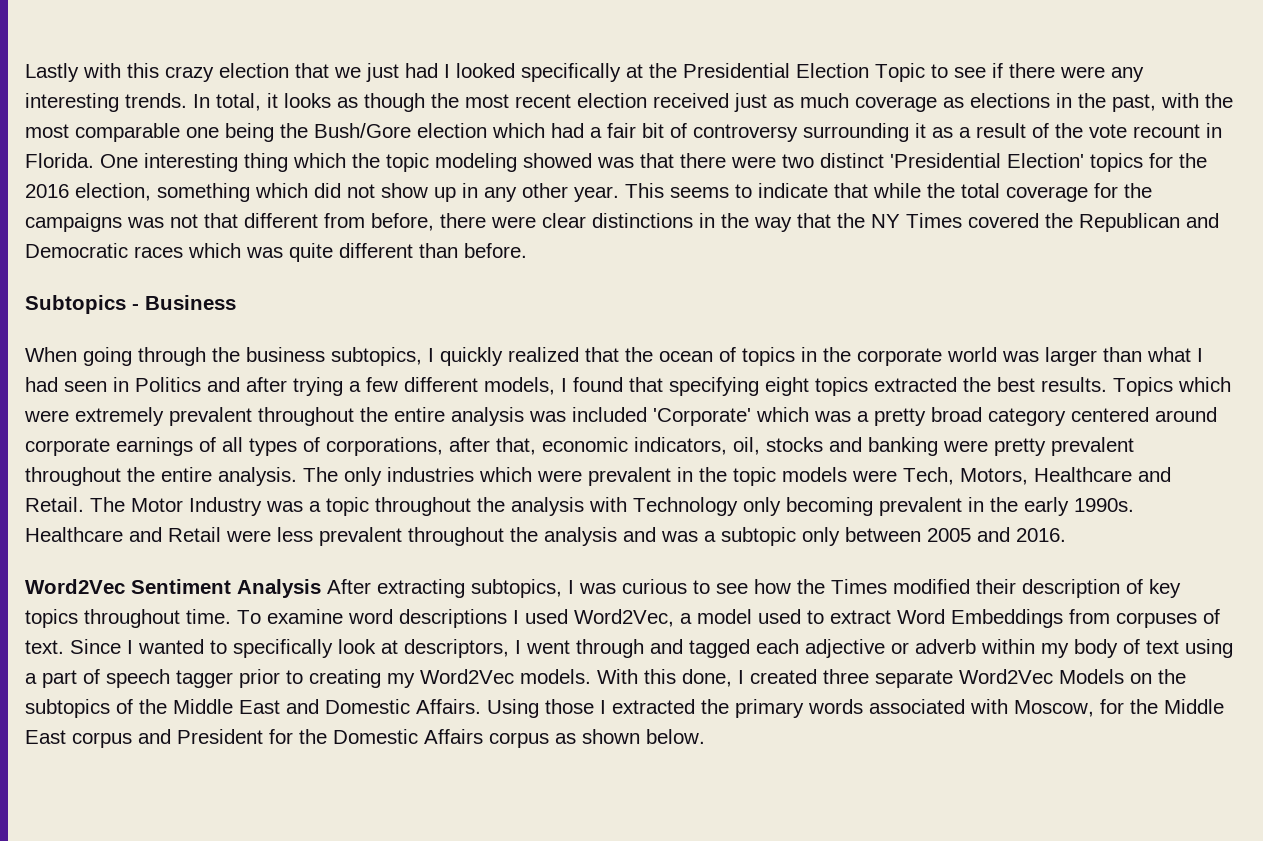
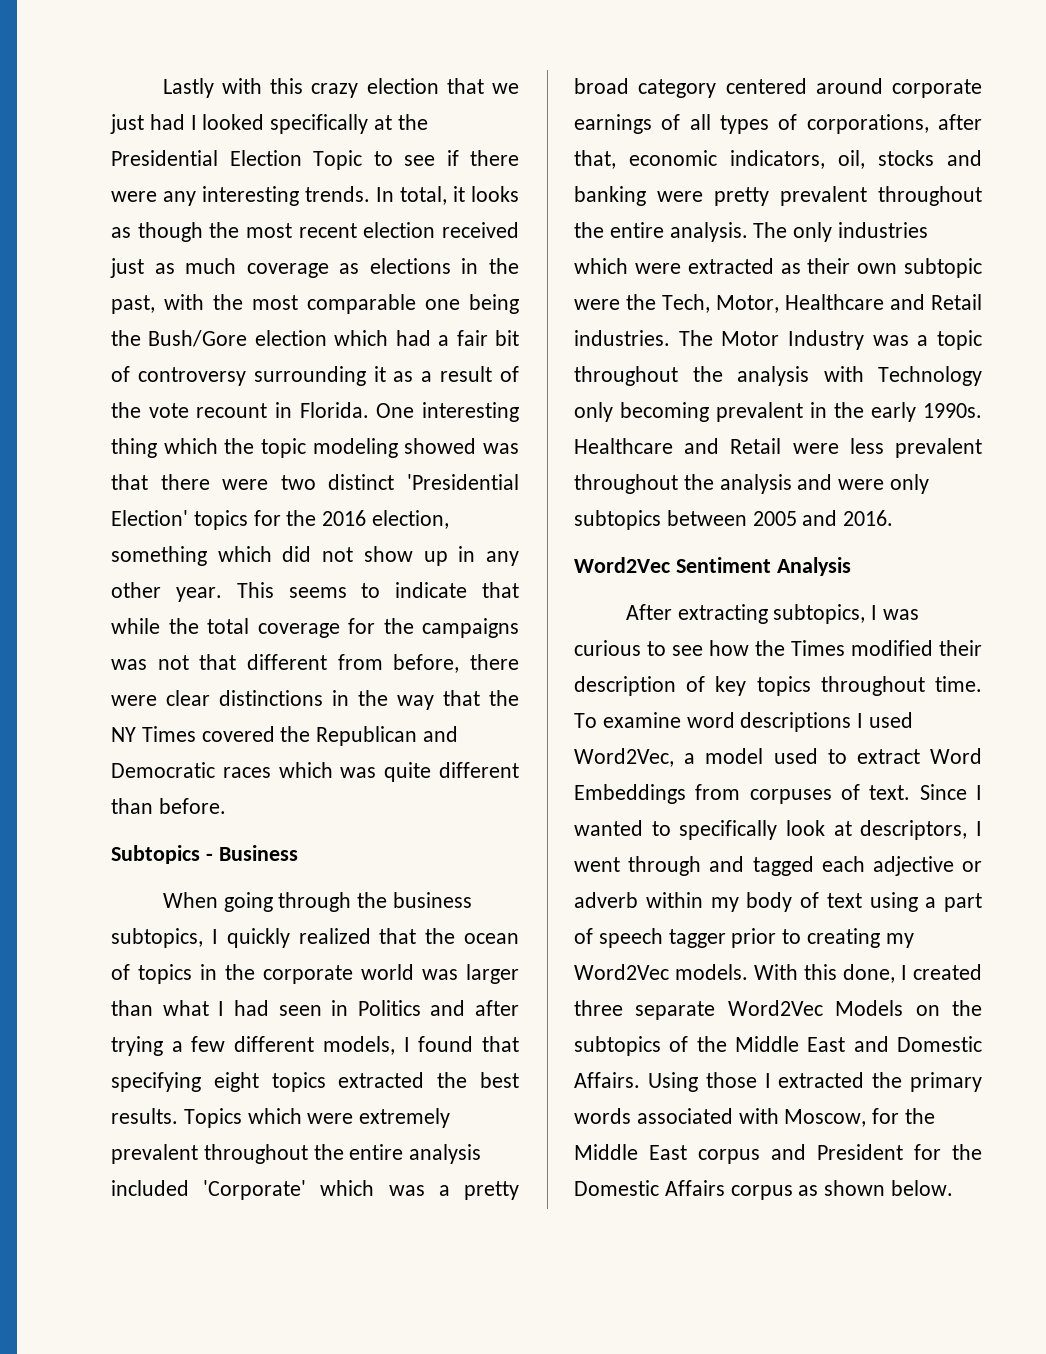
- Topics which were extremely prevalent throughout the entire analysis was included 'Corporate' which was a pretty broad category centered around corporate earnings of all types of corporations, after that, economic indicators, oil, stocks and banking were pretty prevalent throughout the entire analysis.
+ Topics which were extremely prevalent throughout the entire analysis included 'Corporate' which was a pretty broad category centered around corporate earnings of all types of corporations, after that, economic indicators, oil, stocks and banking were pretty prevalent throughout the entire analysis.
- The only industries which were prevalent in the topic models were Tech, Motors, Healthcare and Retail.
+ The only industries which were extracted as their own subtopic were the Tech, Motor, Healthcare and Retail industries.
- Healthcare and Retail were less prevalent throughout the analysis and was a subtopic only between 2005 and 2016.
+ Healthcare and Retail were less prevalent throughout the analysis and were only subtopics between 2005 and 2016.
- Word2Vec Sentiment Analysis After extracting subtopics, I was curious to see how the Times modified their description of key topics throughout time.
+ Word2Vec Sentiment Analysis
+ After extracting subtopics, I was curious to see how the Times modified their description of key topics throughout time.

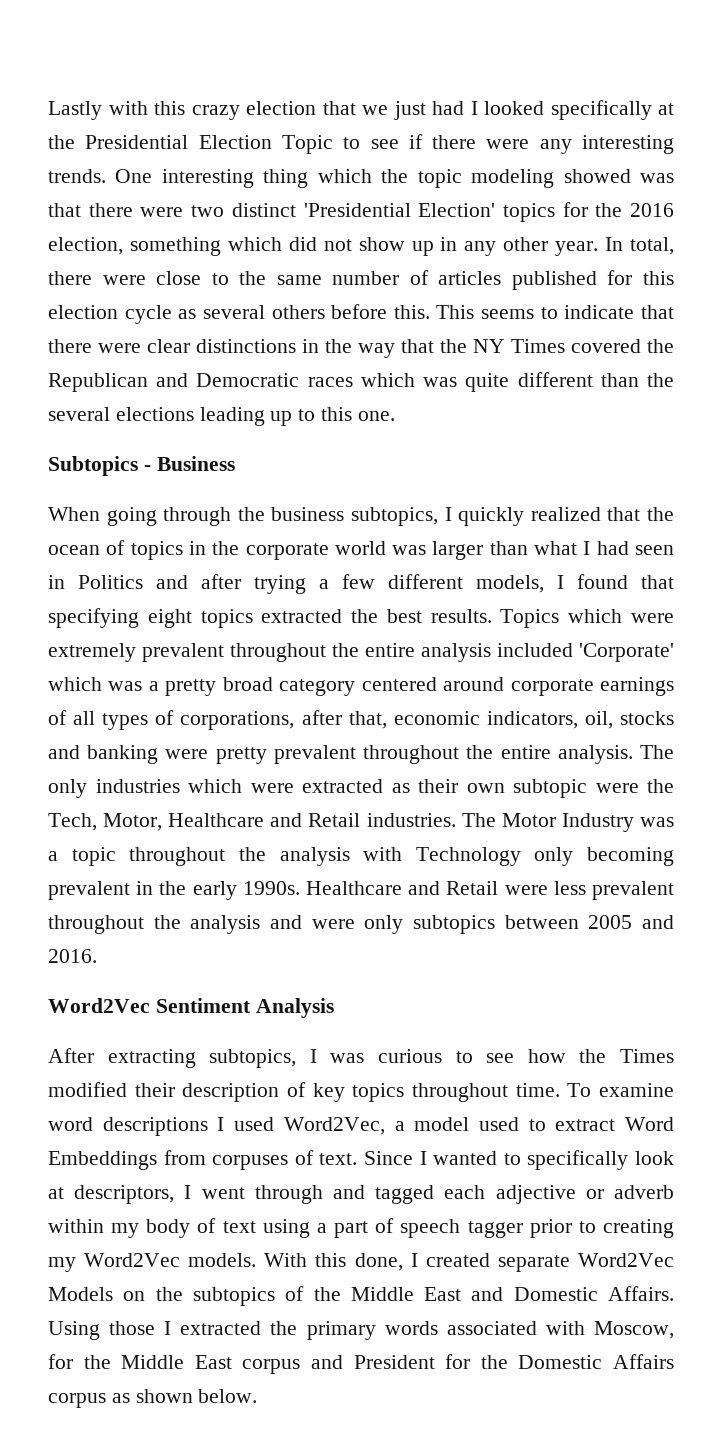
- In total, it looks as though the most recent election received just as much coverage as elections in the past, with the most comparable one being the Bush/Gore election which had a fair bit of controversy surrounding it as a result of the vote recount in Florida.
+ In total, there were close to the same number of articles published for this election cycle as several others before this.
- This seems to indicate that while the total coverage for the campaigns was not that different from before, there were clear distinctions in the way that the NY Times covered the Republican and Democratic races which was quite different than before.
+ This seems to indicate that there were clear distinctions in the way that the NY Times covered the Republican and Democratic races which was quite different than the several elections leading up to this one.
- With this done, I created three separate Word2Vec Models on the subtopics of the Middle East and Domestic Affairs.
+ With this done, I created separate Word2Vec Models on the subtopics of the Middle East and Domestic Affairs.

